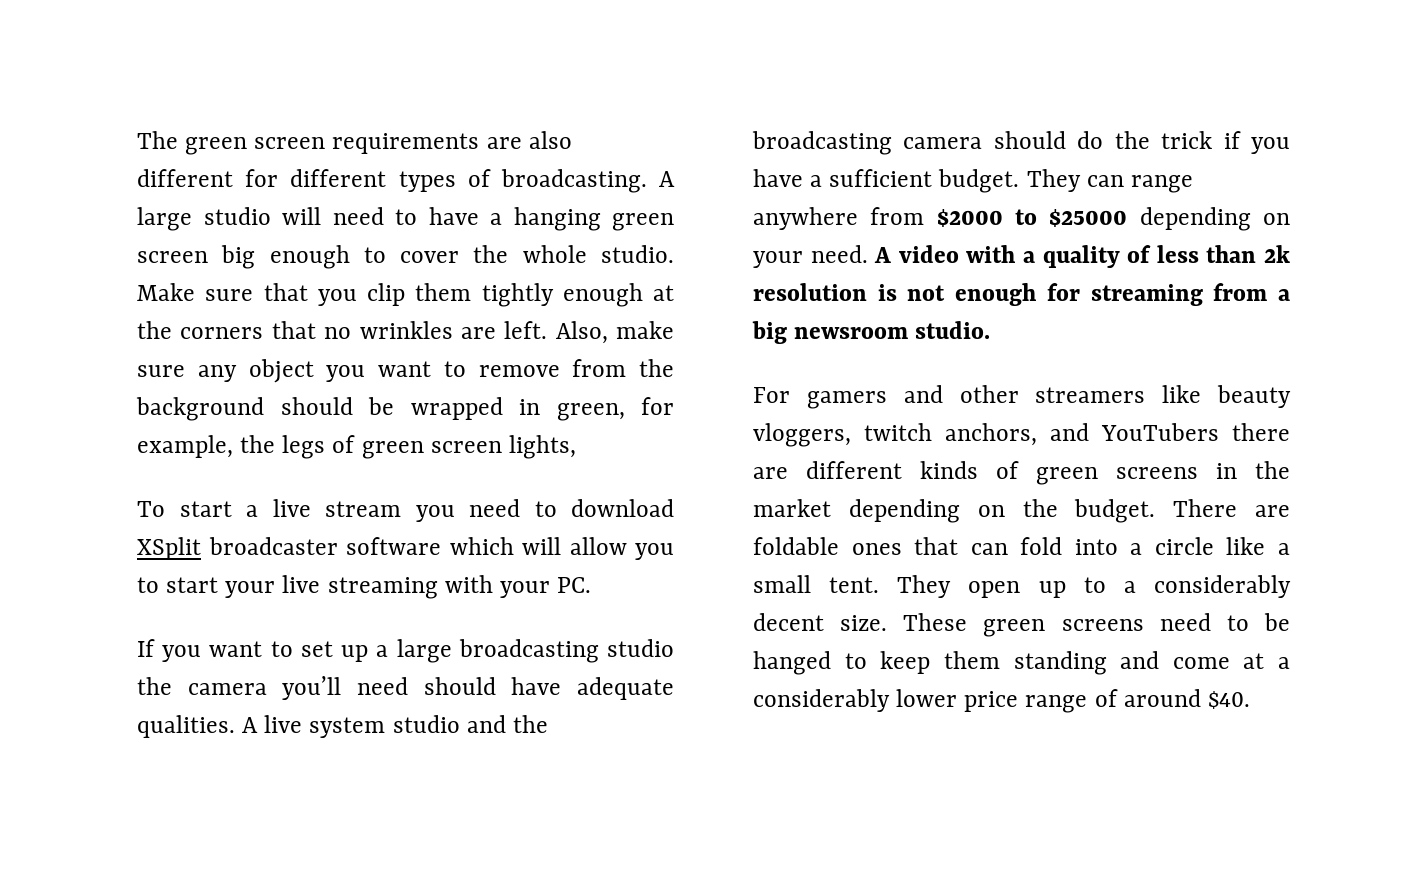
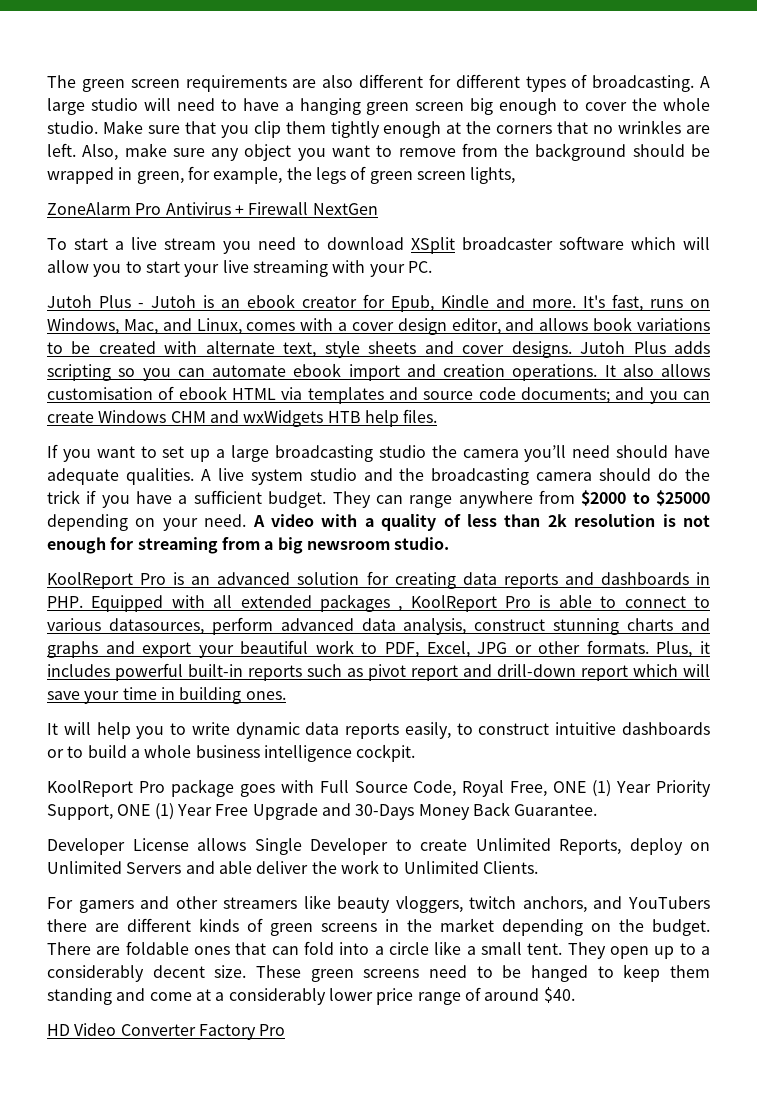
+ ZoneAlarm Pro Antivirus + Firewall NextGen
+ Jutoh Plus - Jutoh is an ebook creator for Epub, Kindle and more. It's fast, runs on Windows, Mac, and Linux, comes with a cover design editor, and allows book variations to be created with alternate text, style sheets and cover designs. Jutoh Plus adds scripting so you can automate ebook import and creation operations. It also allows customisation of ebook HTML via templates and source code documents; and you can create Windows CHM and wxWidgets HTB help files.
+ KoolReport Pro is an advanced solution for creating data reports and dashboards in PHP. Equipped with all extended packages , KoolReport Pro is able to connect to various datasources, perform advanced data analysis, construct stunning charts and graphs and export your beautiful work to PDF, Excel, JPG or other formats. Plus, it includes powerful built-in reports such as pivot report and drill-down report which will save your time in building ones.
+ It will help you to write dynamic data reports easily, to construct intuitive dashboards or to build a whole business intelligence cockpit.
+ KoolReport Pro package goes with Full Source Code, Royal Free, ONE (1) Year Priority Support, ONE (1) Year Free Upgrade and 30-Days Money Back Guarantee.
+ Developer License allows Single Developer to create Unlimited Reports, deploy on Unlimited Servers and able deliver the work to Unlimited Clients.
+ HD Video Converter Factory Pro

